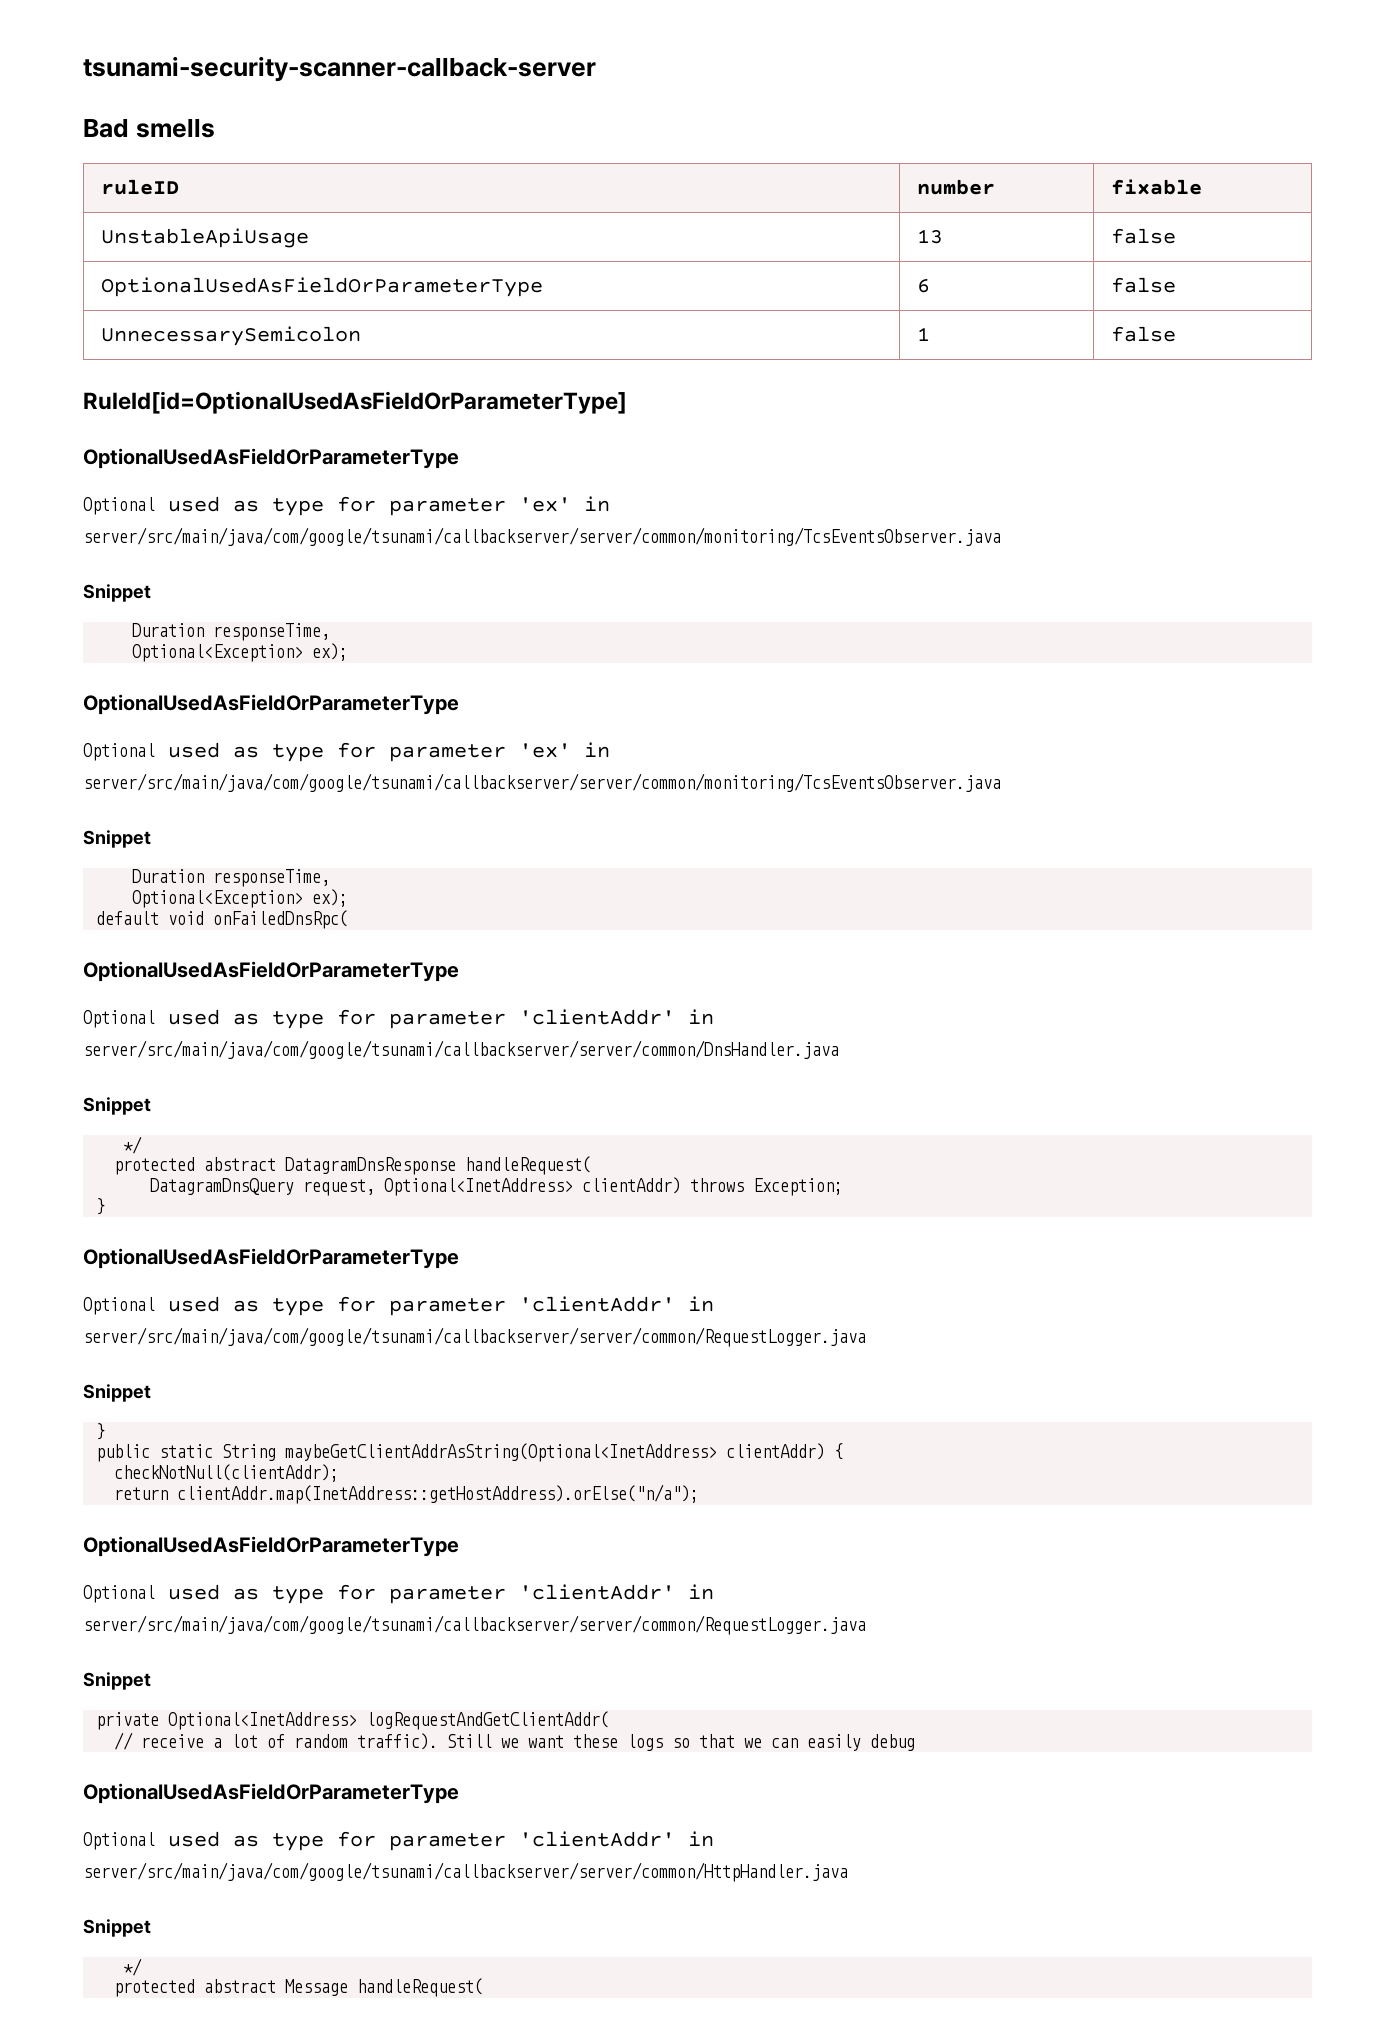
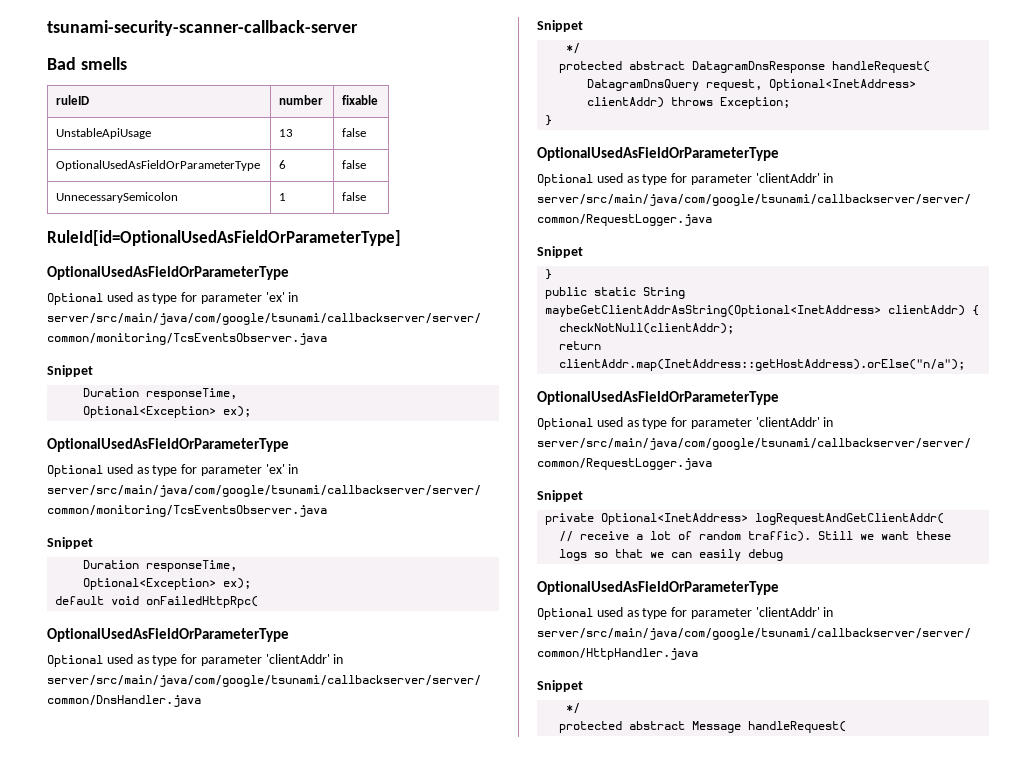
- default void onFailedDnsRpc(
+ default void onFailedHttpRpc(

